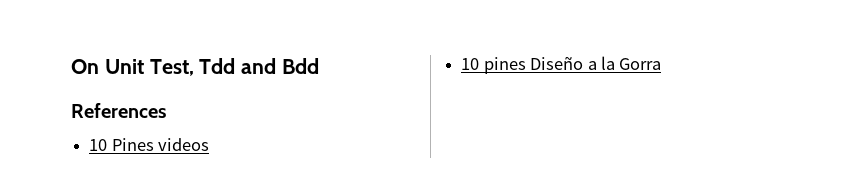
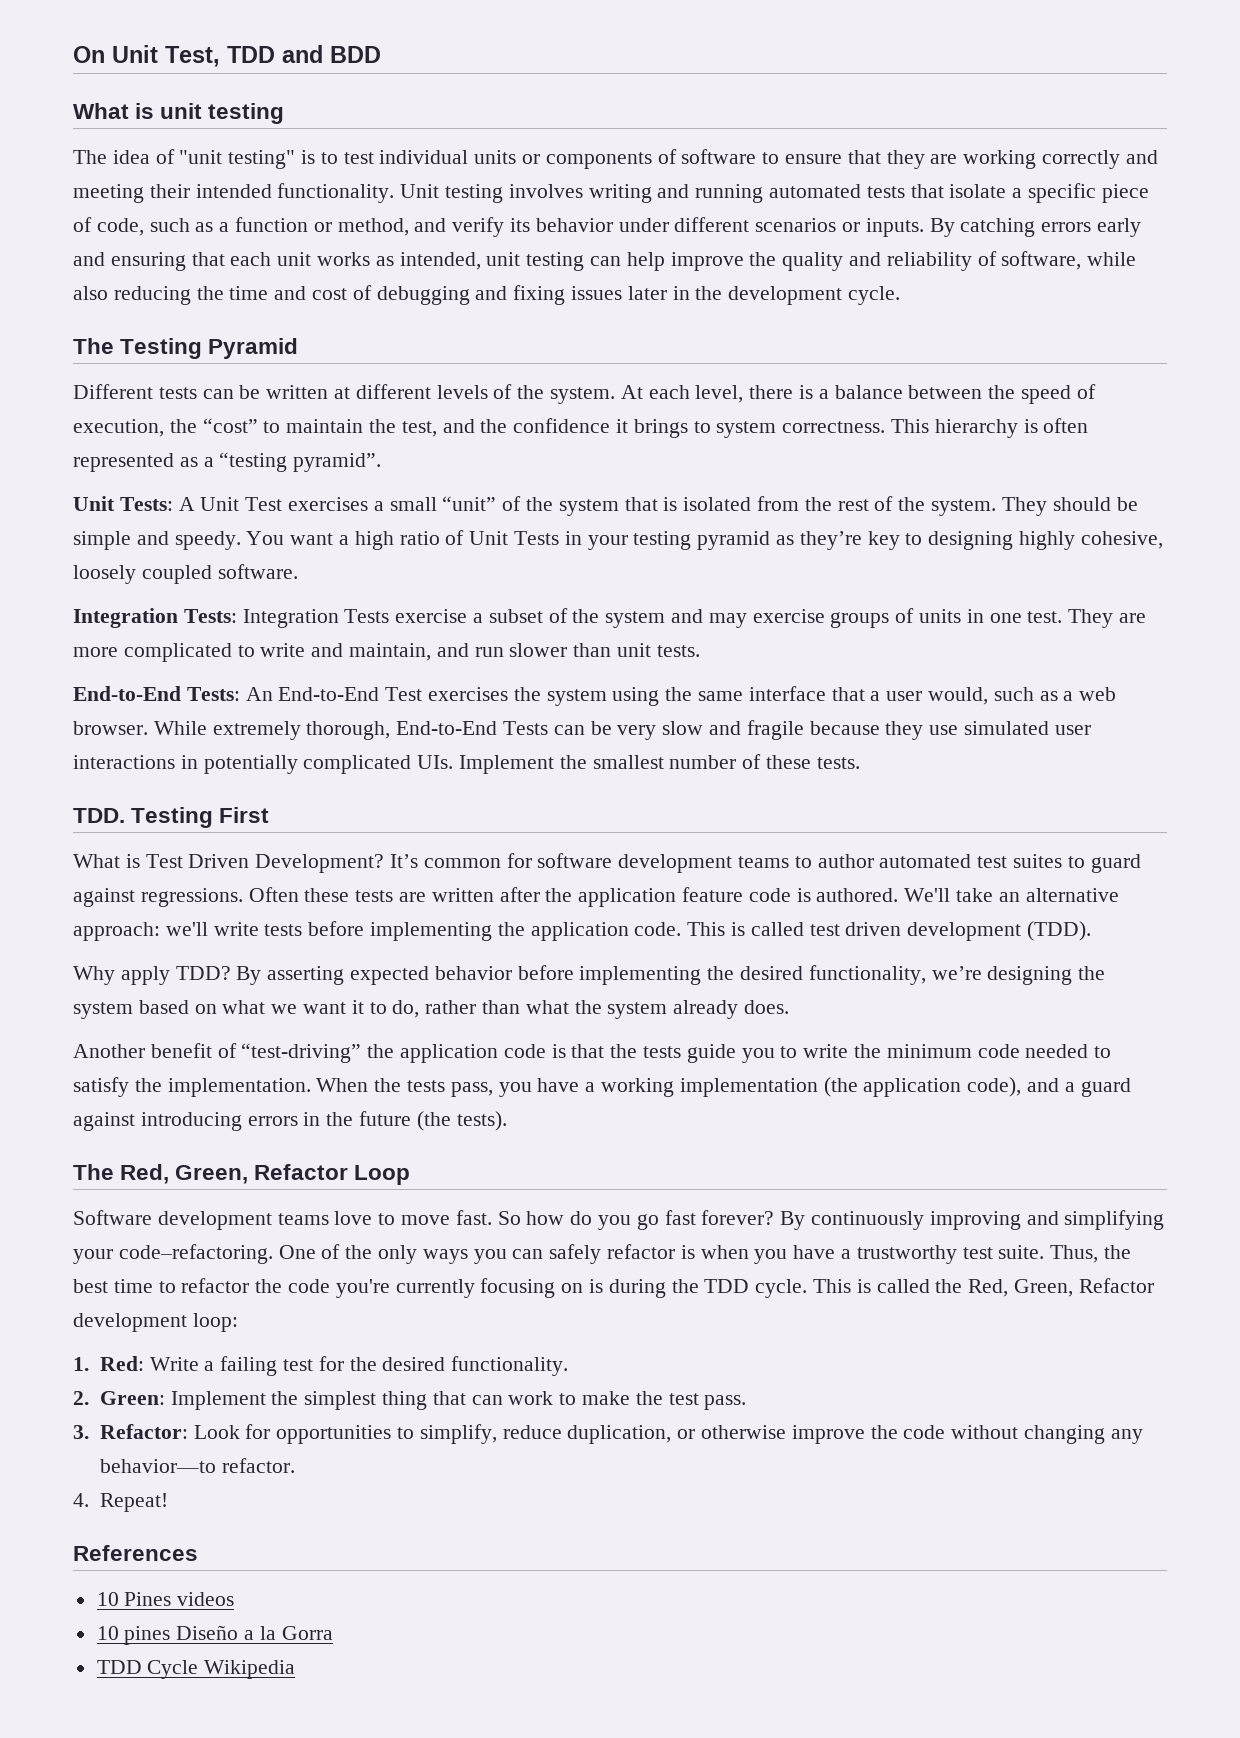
- On Unit Test, Tdd and Bdd
+ On Unit Test, TDD and BDD
+ What is unit testing
+ The idea of "unit testing" is to test individual units or components of software to ensure that they are working correctly and meeting their intended functionality. Unit testing involves writing and running automated tests that isolate a specific piece of code, such as a function or method, and verify its behavior under different scenarios or inputs. By catching errors early and ensuring that each unit works as intended, unit testing can help improve the quality and reliability of software, while also reducing the time and cost of debugging and fixing issues later in the development cycle.
+ The Testing Pyramid
+ Different tests can be written at different levels of the system. At each level, there is a balance between the speed of execution, the “cost” to maintain the test, and the confidence it brings to system correctness. This hierarchy is often represented as a “testing pyramid”.
+ Unit Tests: A Unit Test exercises a small “unit” of the system that is isolated from the rest of the system. They should be simple and speedy. You want a high ratio of Unit Tests in your testing pyramid as they’re key to designing highly cohesive, loosely coupled software.
+ Integration Tests: Integration Tests exercise a subset of the system and may exercise groups of units in one test. They are more complicated to write and maintain, and run slower than unit tests.
+ End-to-End Tests: An End-to-End Test exercises the system using the same interface that a user would, such as a web browser. While extremely thorough, End-to-End Tests can be very slow and fragile because they use simulated user interactions in potentially complicated UIs. Implement the smallest number of these tests.
+ TDD. Testing First
+ What is Test Driven Development? It’s common for software development teams to author automated test suites to guard against regressions. Often these tests are written after the application feature code is authored. We'll take an alternative approach: we'll write tests before implementing the application code. This is called test driven development (TDD).
+ Why apply TDD? By asserting expected behavior before implementing the desired functionality, we’re designing the system based on what we want it to do, rather than what the system already does.
+ Another benefit of “test-driving” the application code is that the tests guide you to write the minimum code needed to satisfy the implementation. When the tests pass, you have a working implementation (the application code), and a guard against introducing errors in the future (the tests).
+ The Red, Green, Refactor Loop
+ Software development teams love to move fast. So how do you go fast forever? By continuously improving and simplifying your code–refactoring. One of the only ways you can safely refactor is when you have a trustworthy test suite. Thus, the best time to refactor the code you're currently focusing on is during the TDD cycle. This is called the Red, Green, Refactor development loop:
+ 1. Red: Write a failing test for the desired functionality.
+ 2. Green: Implement the simplest thing that can work to make the test pass.
+ 3. Refactor: Look for opportunities to simplify, reduce duplication, or otherwise improve the code without changing any behavior—to refactor.
+ 4. Repeat!
+ TDD Cycle Wikipedia

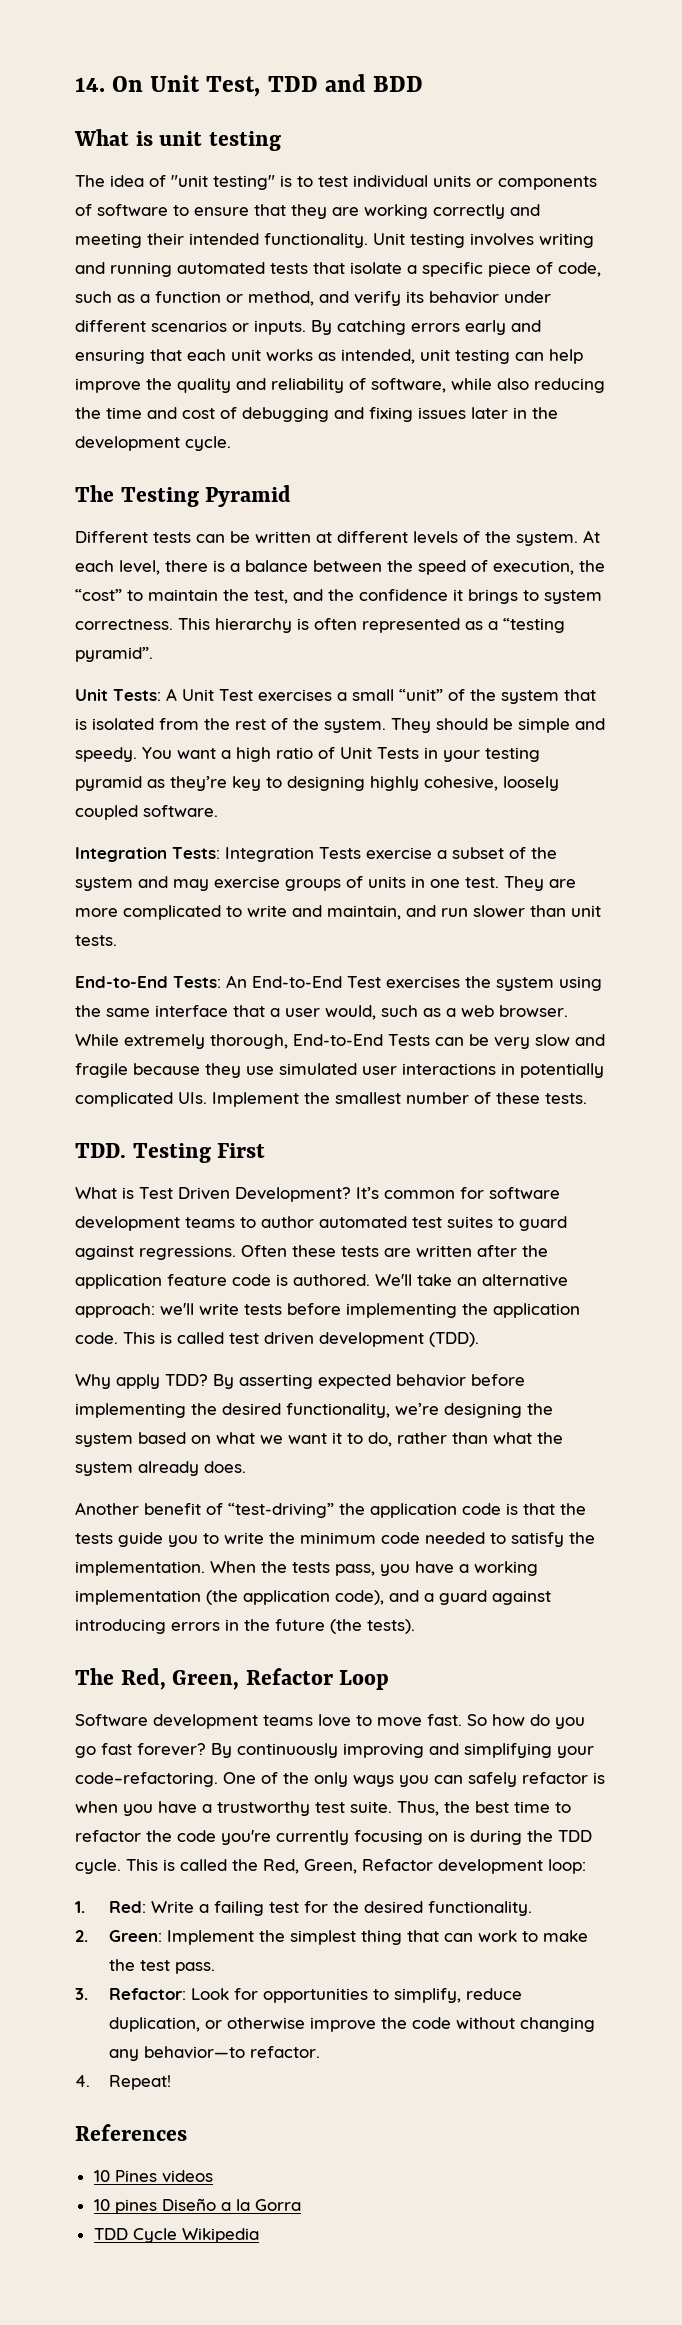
- On Unit Test, TDD and BDD
+ 14. On Unit Test, TDD and BDD

